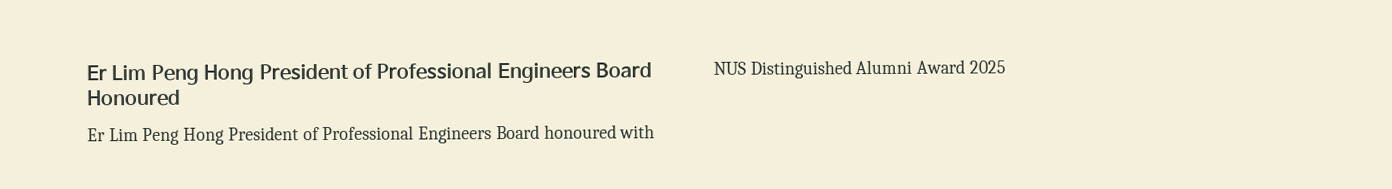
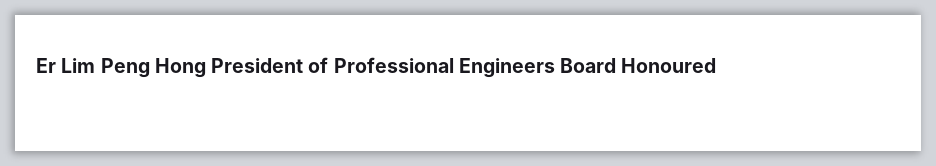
- Er Lim Peng Hong President of Professional Engineers Board honoured with NUS Distinguished Alumni Award 2025

